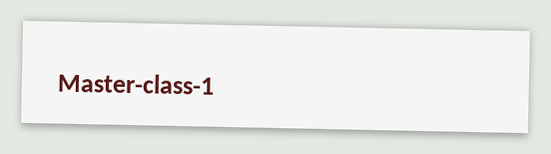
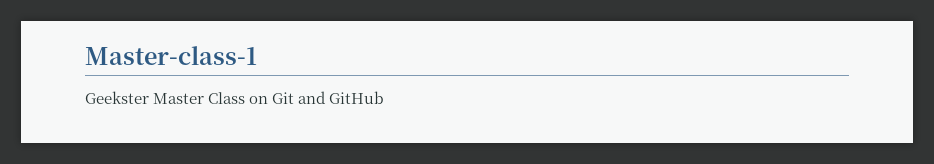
+ Geekster Master Class on Git and GitHub

